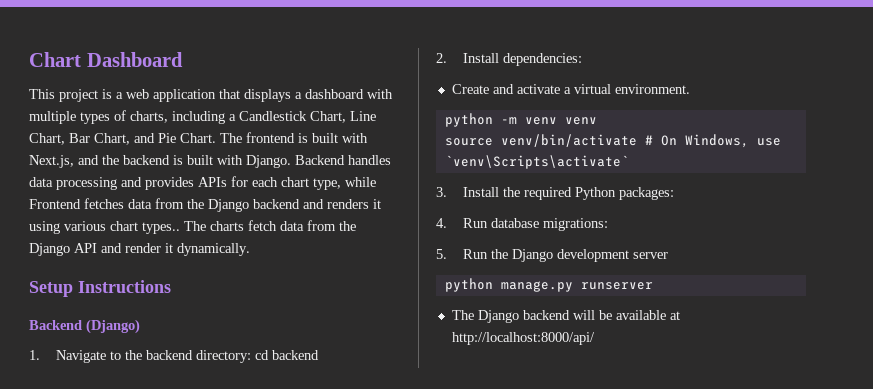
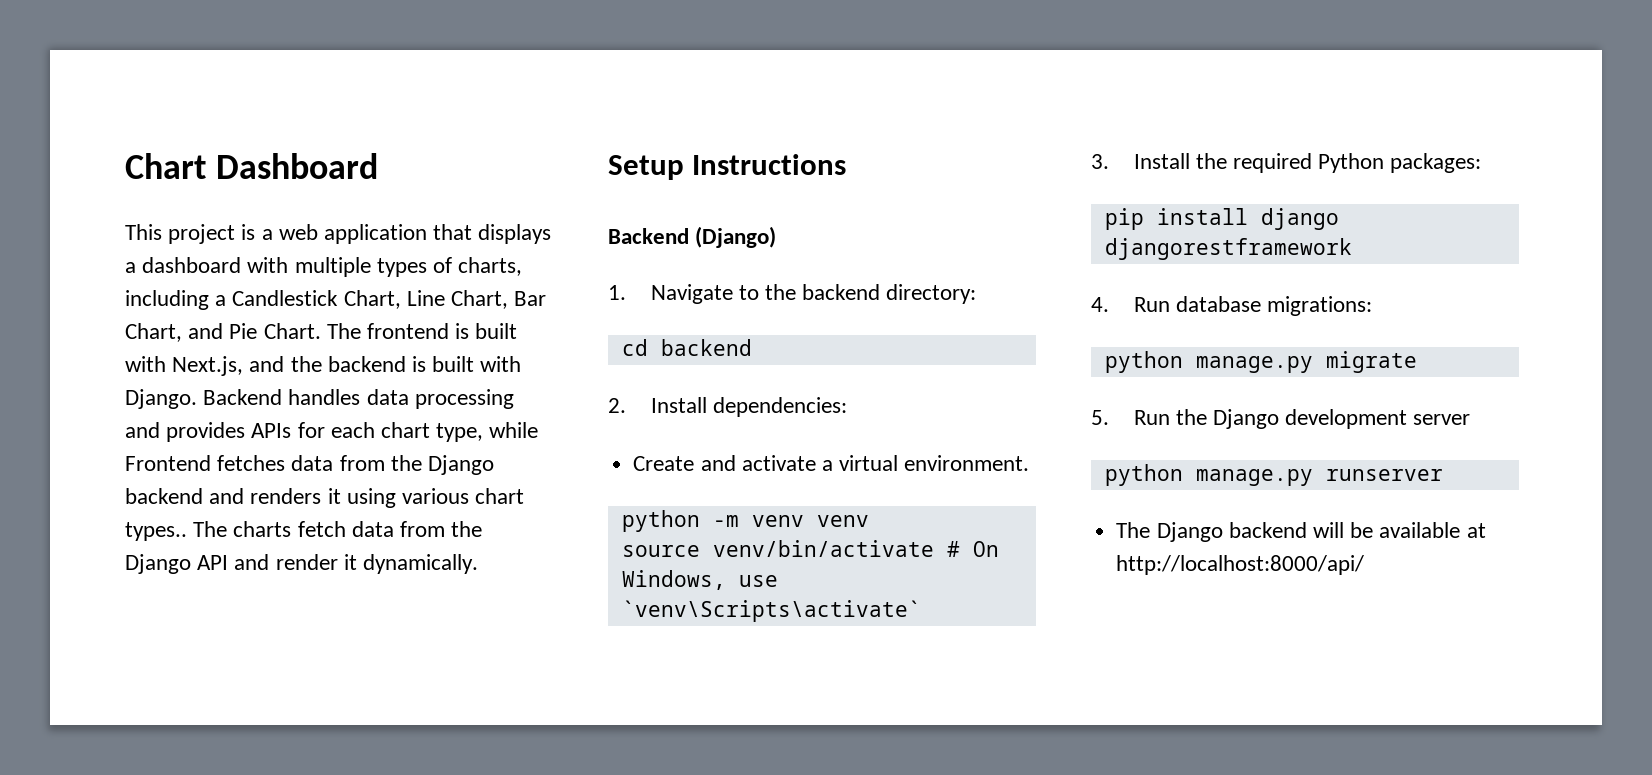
- 1. Navigate to the backend directory: cd backend
+ 1. Navigate to the backend directory:
+ cd backend
+ pip install django djangorestframework
+ python manage.py migrate

